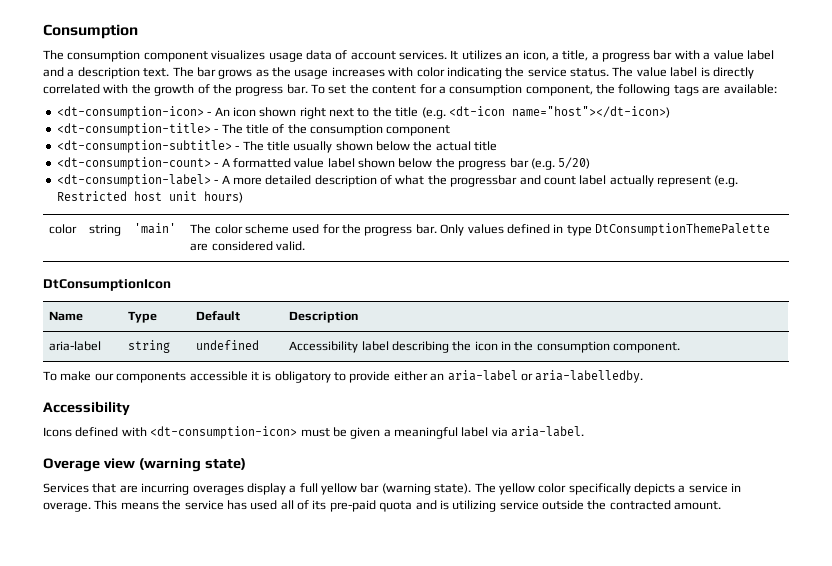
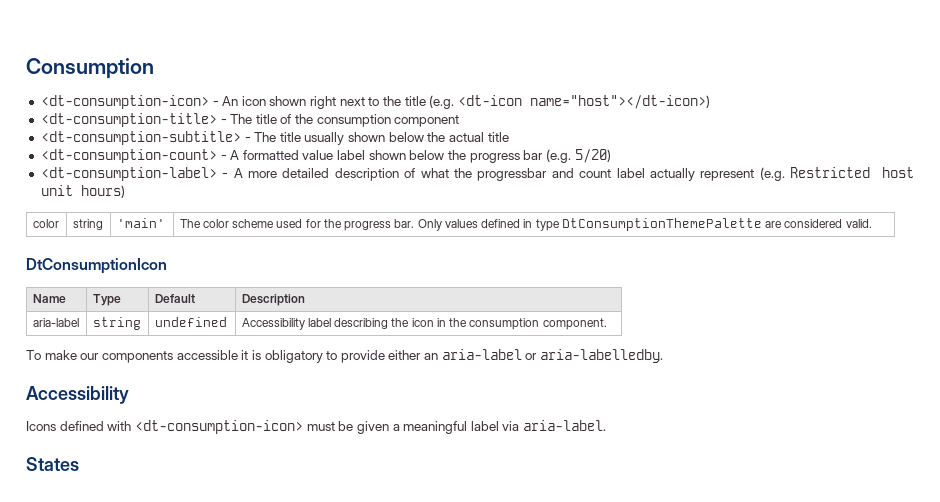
- The consumption component visualizes usage data of account services. It utilizes an icon, a title, a progress bar with a value label and a description text. The bar grows as the usage increases with color indicating the service status. The value label is directly correlated with the growth of the progress bar. To set the content for a consumption component, the following tags are available:
- Overage view (warning state)
- Services that are incurring overages display a full yellow bar (warning state). The yellow color specifically depicts a service in overage. This means the service has used all of its pre-paid quota and is utilizing service outside the contracted amount.
+ States

